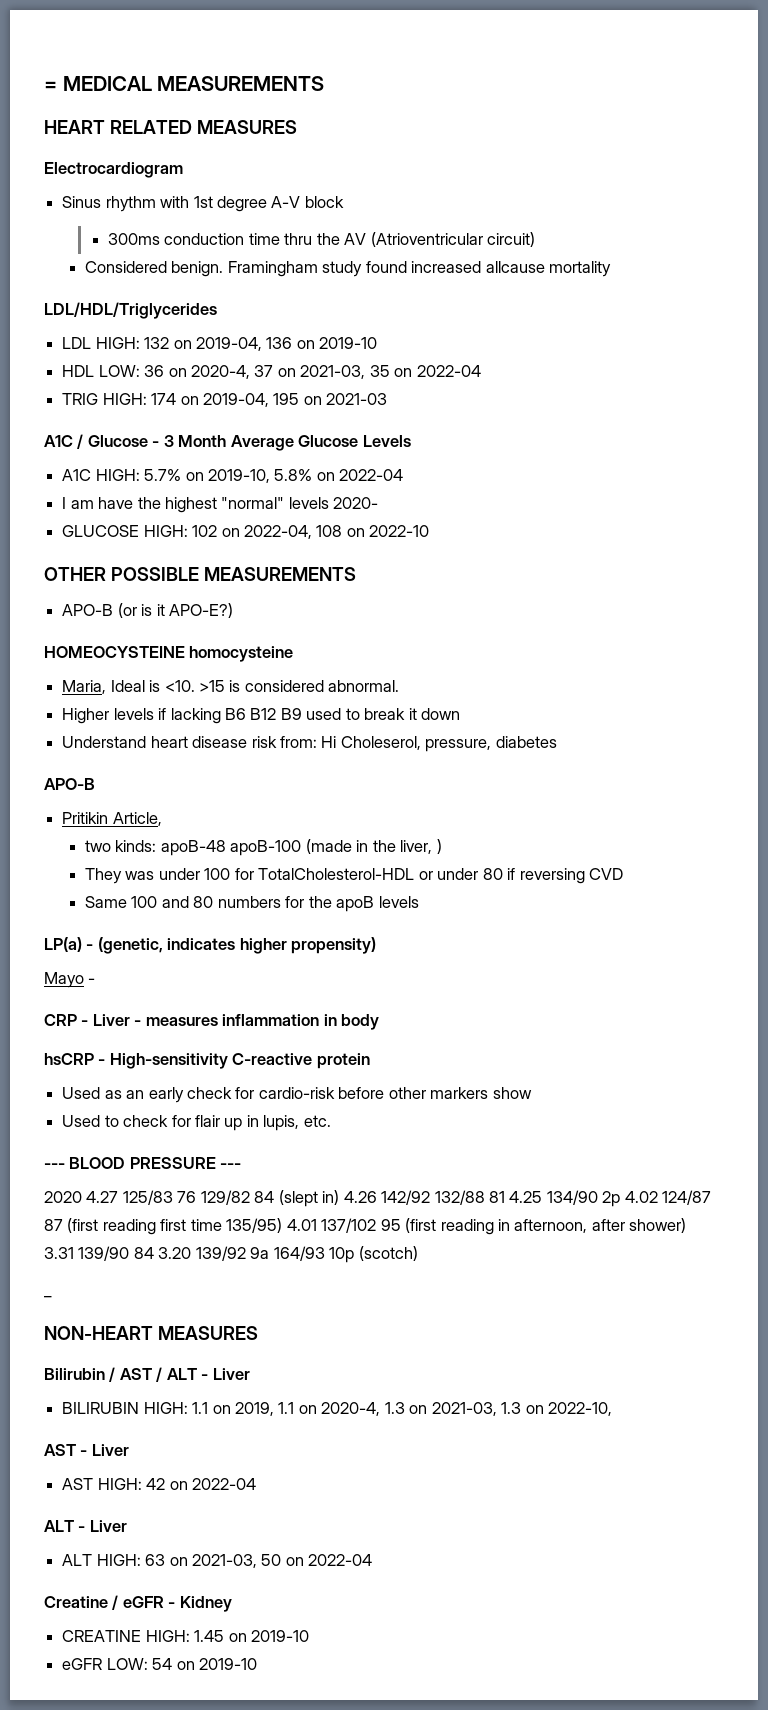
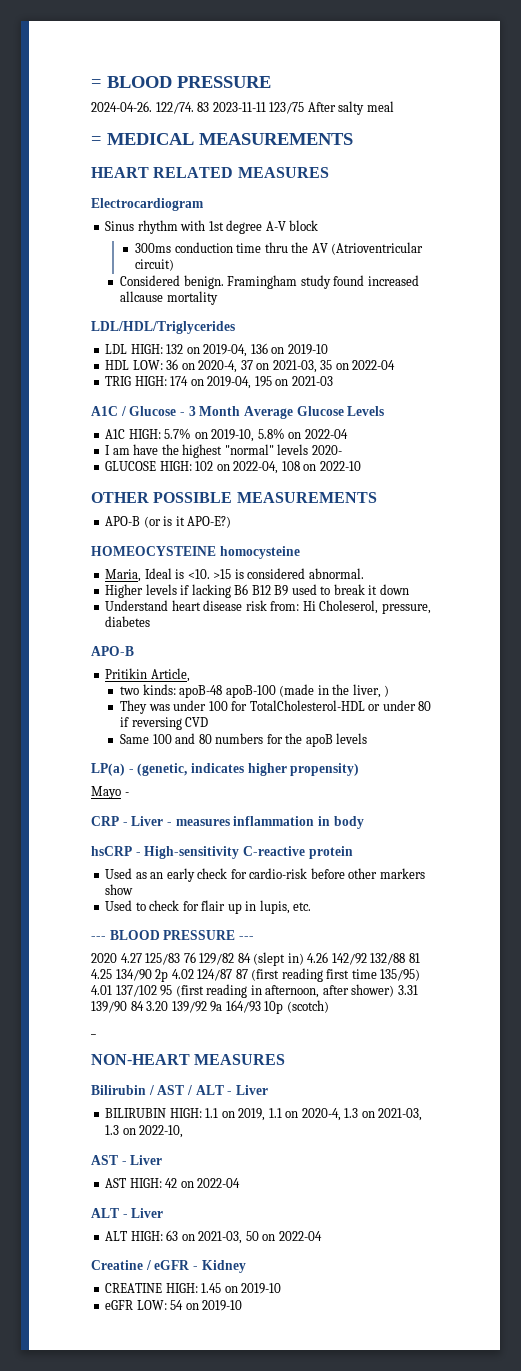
+ = BLOOD PRESSURE
+ 2024-04-26. 122/74. 83 2023-11-11 123/75 After salty meal

